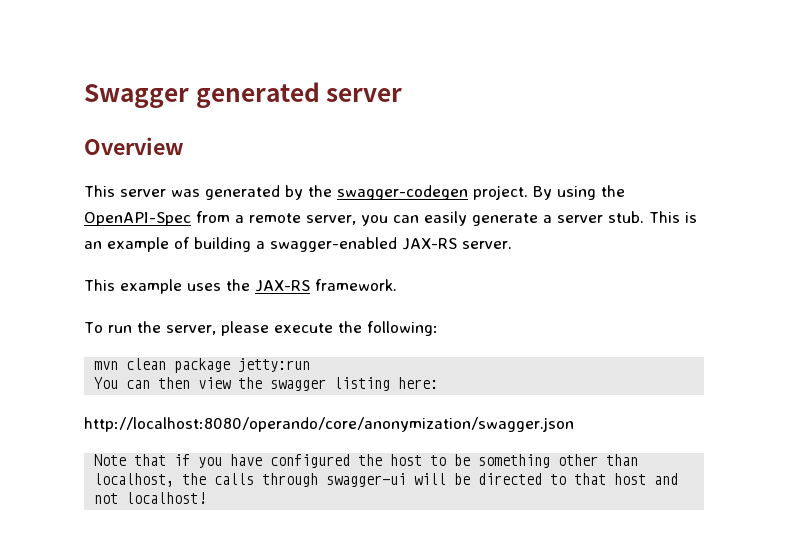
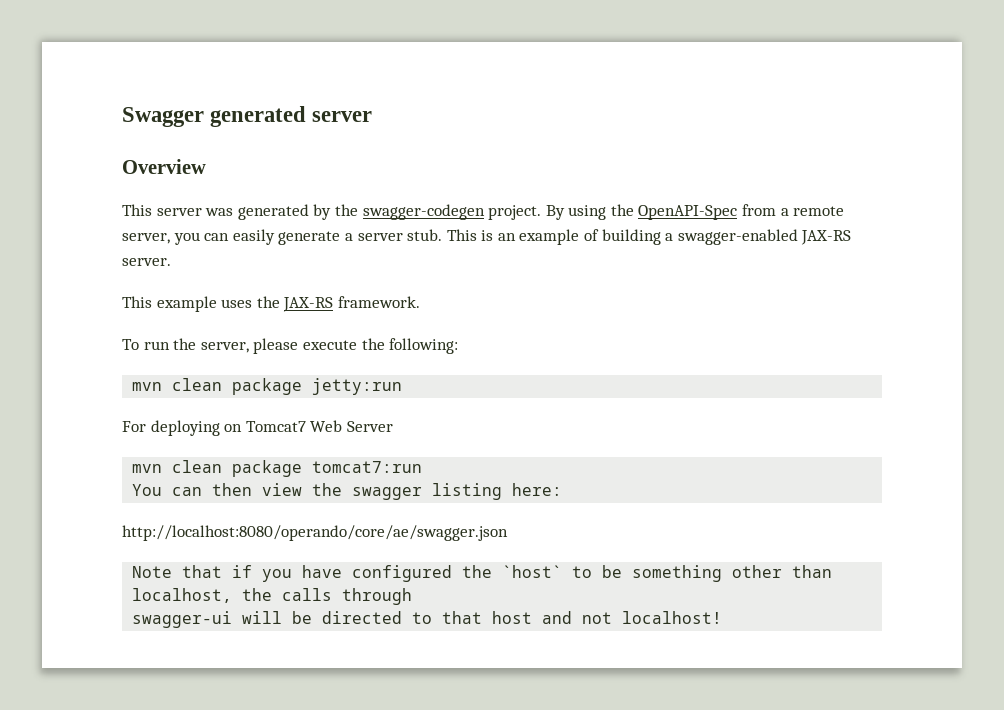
+ For deploying on Tomcat7 Web Server
+ mvn clean package tomcat7:run
- http://localhost:8080/operando/core/anonymization/swagger.json
+ http://localhost:8080/operando/core/ae/swagger.json
- Note that if you have configured the host to be something other than localhost, the calls through swagger-ui will be directed to that host and not localhost!
+ Note that if you have configured the `host` to be something other than localhost, the calls through
+ swagger-ui will be directed to that host and not localhost!

